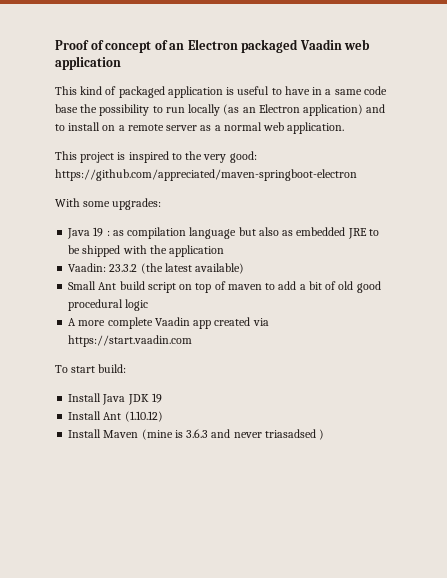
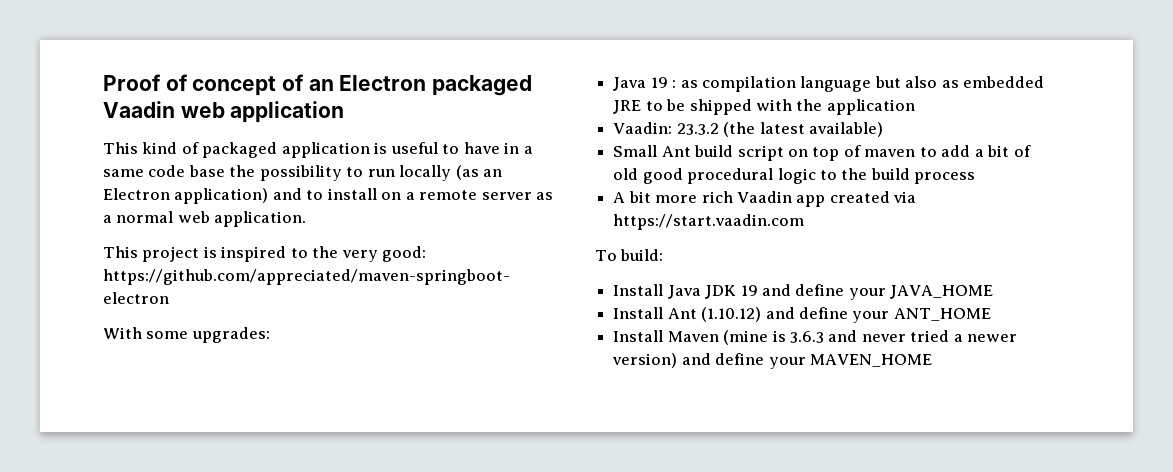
- Small Ant build script on top of maven to add a bit of old good procedural logic
- A more complete Vaadin app created via https://start.vaadin.com
+ Small Ant build script on top of maven to add a bit of old good procedural logic to the build process
+ A bit more rich Vaadin app created via https://start.vaadin.com
- To start build:
+ To build:
- Install Java JDK 19
+ Install Java JDK 19 and define your JAVA_HOME
- Install Ant (1.10.12)
+ Install Ant (1.10.12) and define your ANT_HOME
- Install Maven (mine is 3.6.3 and never triasadsed )
+ Install Maven (mine is 3.6.3 and never tried a newer version) and define your MAVEN_HOME

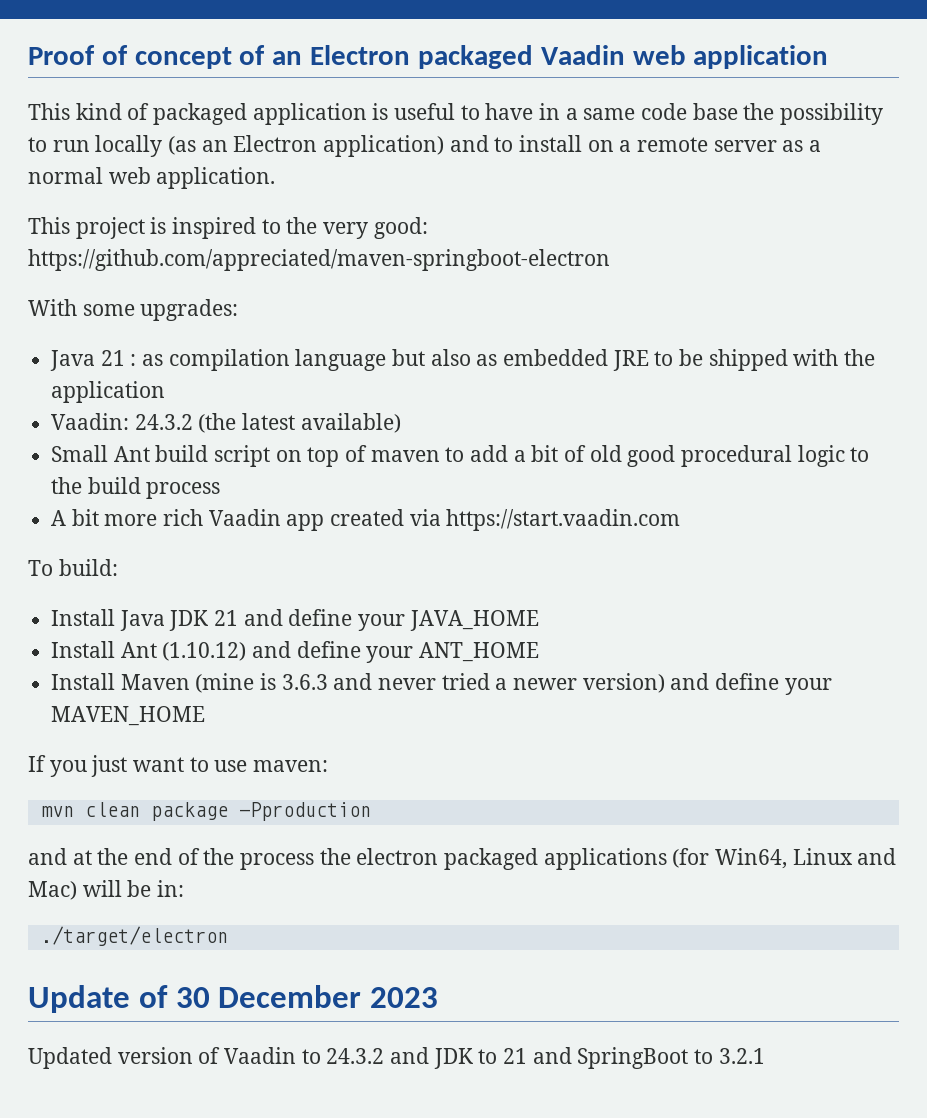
- Java 19 : as compilation language but also as embedded JRE to be shipped with the application
+ Java 21 : as compilation language but also as embedded JRE to be shipped with the application
- Vaadin: 23.3.2 (the latest available)
+ Vaadin: 24.3.2 (the latest available)
- Install Java JDK 19 and define your JAVA_HOME
+ Install Java JDK 21 and define your JAVA_HOME
+ If you just want to use maven:
+ mvn clean package -Pproduction
+ and at the end of the process the electron packaged applications (for Win64, Linux and Mac) will be in:
+ ./target/electron
+ Update of 30 December 2023
+ Updated version of Vaadin to 24.3.2 and JDK to 21 and SpringBoot to 3.2.1

